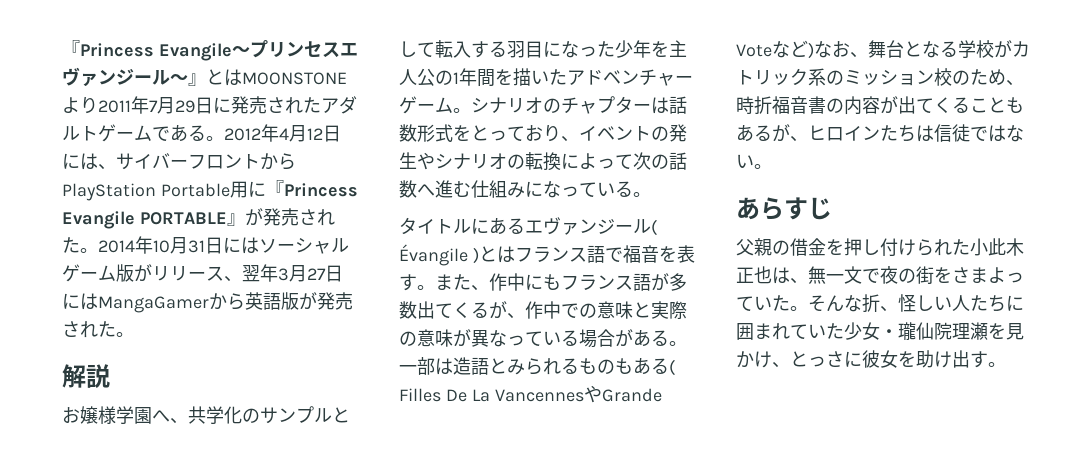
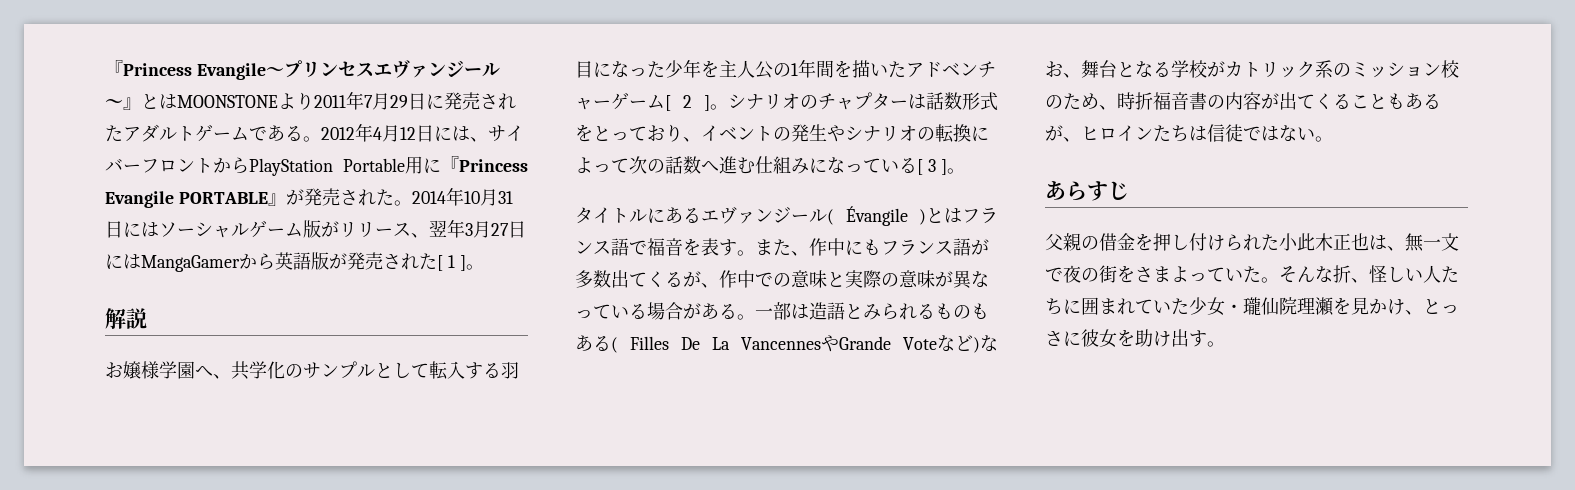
- 2014年10月31日にはソーシャルゲーム版がリリース、翌年3月27日にはMangaGamerから英語版が発売された。
+ 2014年10月31日にはソーシャルゲーム版がリリース、翌年3月27日にはMangaGamerから英語版が発売された[ 1 ]。
- お嬢様学園へ、共学化のサンプルとして転入する羽目になった少年を主人公の1年間を描いたアドベンチャーゲーム。
+ お嬢様学園へ、共学化のサンプルとして転入する羽目になった少年を主人公の1年間を描いたアドベンチャーゲーム[ 2 ]。
- シナリオのチャプターは話数形式をとっており、イベントの発生やシナリオの転換によって次の話数へ進む仕組みになっている。
+ シナリオのチャプターは話数形式をとっており、イベントの発生やシナリオの転換によって次の話数へ進む仕組みになっている[ 3 ]。

